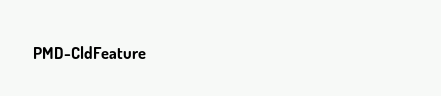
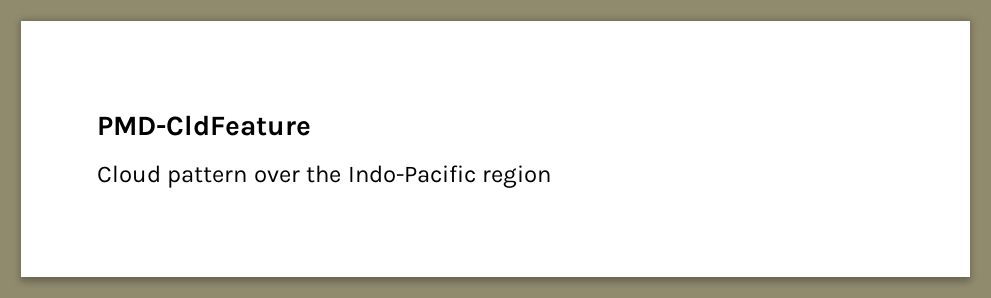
+ Cloud pattern over the Indo-Pacific region

